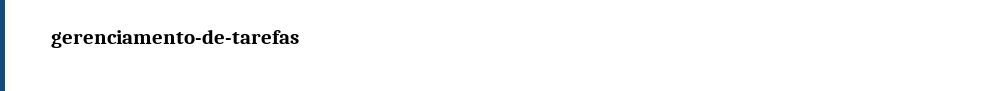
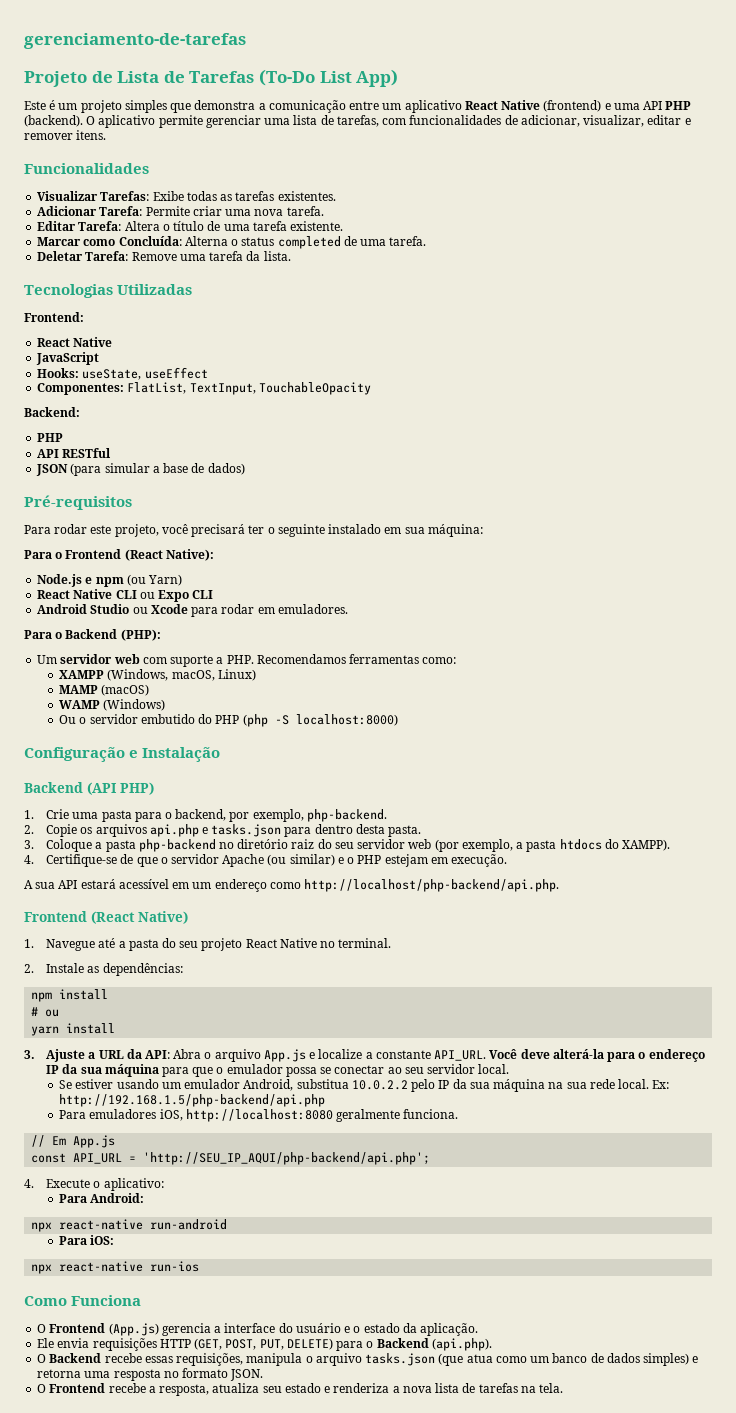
+ Projeto de Lista de Tarefas (To-Do List App)
+ Este é um projeto simples que demonstra a comunicação entre um aplicativo React Native (frontend) e uma API PHP (backend). O aplicativo permite gerenciar uma lista de tarefas, com funcionalidades de adicionar, visualizar, editar e remover itens.
+ Funcionalidades
+ Visualizar Tarefas: Exibe todas as tarefas existentes.
+ Adicionar Tarefa: Permite criar uma nova tarefa.
+ Editar Tarefa: Altera o título de uma tarefa existente.
+ Marcar como Concluída: Alterna o status completed de uma tarefa.
+ Deletar Tarefa: Remove uma tarefa da lista.
+ Tecnologias Utilizadas
+ Frontend:
+ React Native
+ JavaScript
+ Hooks: useState, useEffect
+ Componentes: FlatList, TextInput, TouchableOpacity
+ Backend:
+ PHP
+ API RESTful
+ JSON (para simular a base de dados)
+ Pré-requisitos
+ Para rodar este projeto, você precisará ter o seguinte instalado em sua máquina:
+ Para o Frontend (React Native):
+ Node.js e npm (ou Yarn)
+ React Native CLI ou Expo CLI
+ Android Studio ou Xcode para rodar em emuladores.
+ Para o Backend (PHP):
+ Um servidor web com suporte a PHP. Recomendamos ferramentas como:
+ XAMPP (Windows, macOS, Linux)
+ MAMP (macOS)
+ WAMP (Windows)
+ Ou o servidor embutido do PHP (php -S localhost:8000)
+ Configuração e Instalação
+ Backend (API PHP)
+ 1. Crie uma pasta para o backend, por exemplo, php-backend.
+ 2. Copie os arquivos api.php e tasks.json para dentro desta pasta.
+ 3. Coloque a pasta php-backend no diretório raiz do seu servidor web (por exemplo, a pasta htdocs do XAMPP).
+ 4. Certifique-se de que o servidor Apache (ou similar) e o PHP estejam em execução.
+ A sua API estará acessível em um endereço como http://localhost/php-backend/api.php.
+ Frontend (React Native)
+ 1. Navegue até a pasta do seu projeto React Native no terminal.
+ 2. Instale as dependências:
+ npm install
+ # ou
+ yarn install
+ 3. Ajuste a URL da API: Abra o arquivo App.js e localize a constante API_URL. Você deve alterá-la para o endereço IP da sua máquina para que o emulador possa se conectar ao seu servidor local.
+ Se estiver usando um emulador Android, substitua 10.0.2.2 pelo IP da sua máquina na sua rede local. Ex: http://192.168.1.5/php-backend/api.php
+ Para emuladores iOS, http://localhost:8080 geralmente funciona.
+ // Em App.js
+ const API_URL = 'http://SEU_IP_AQUI/php-backend/api.php';
+ 4. Execute o aplicativo:
+ Para Android:
+ npx react-native run-android
+ Para iOS:
+ npx react-native run-ios
+ Como Funciona
+ O Frontend (App.js) gerencia a interface do usuário e o estado da aplicação.
+ Ele envia requisições HTTP (GET, POST, PUT, DELETE) para o Backend (api.php).
+ O Backend recebe essas requisições, manipula o arquivo tasks.json (que atua como um banco de dados simples) e retorna uma resposta no formato JSON.
+ O Frontend recebe a resposta, atualiza seu estado e renderiza a nova lista de tarefas na tela.

